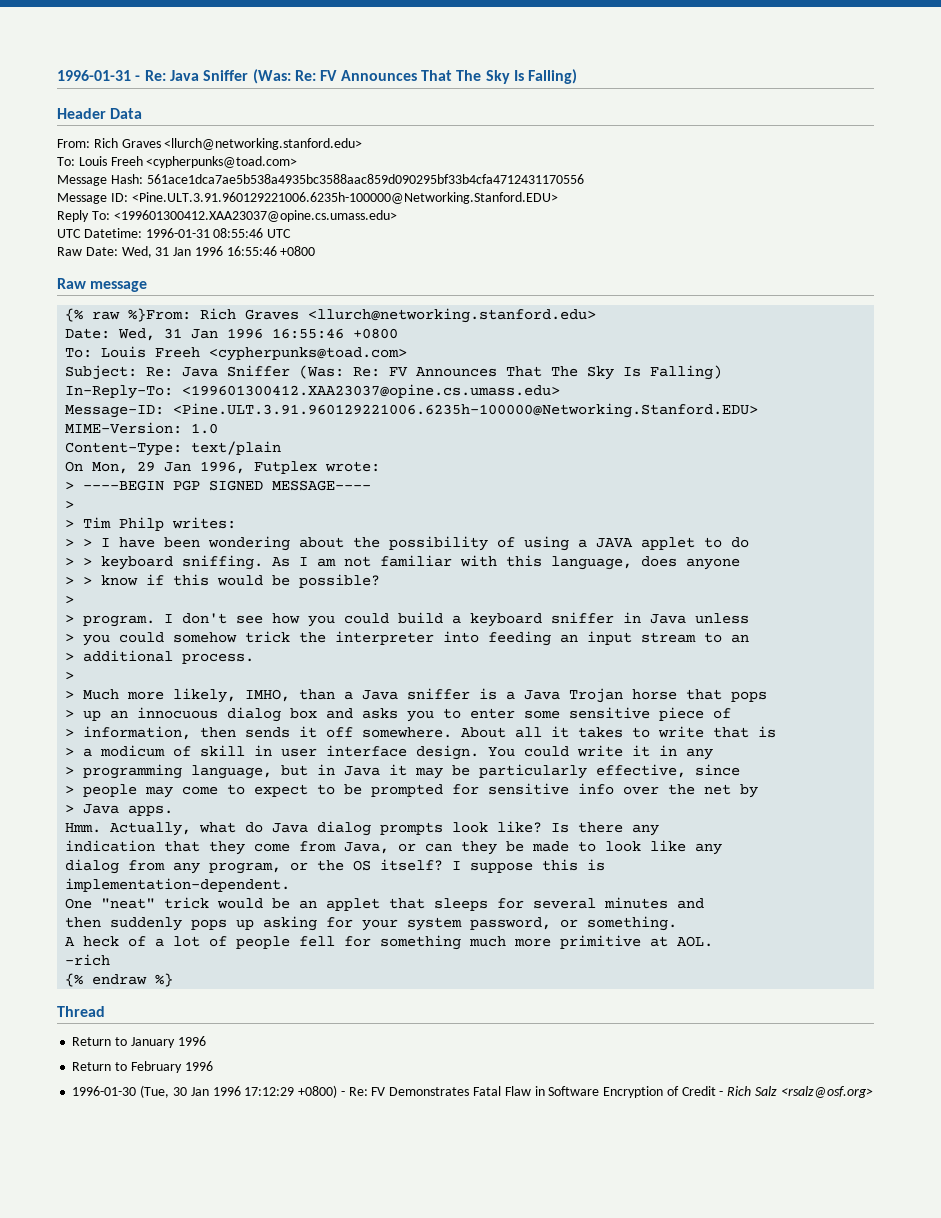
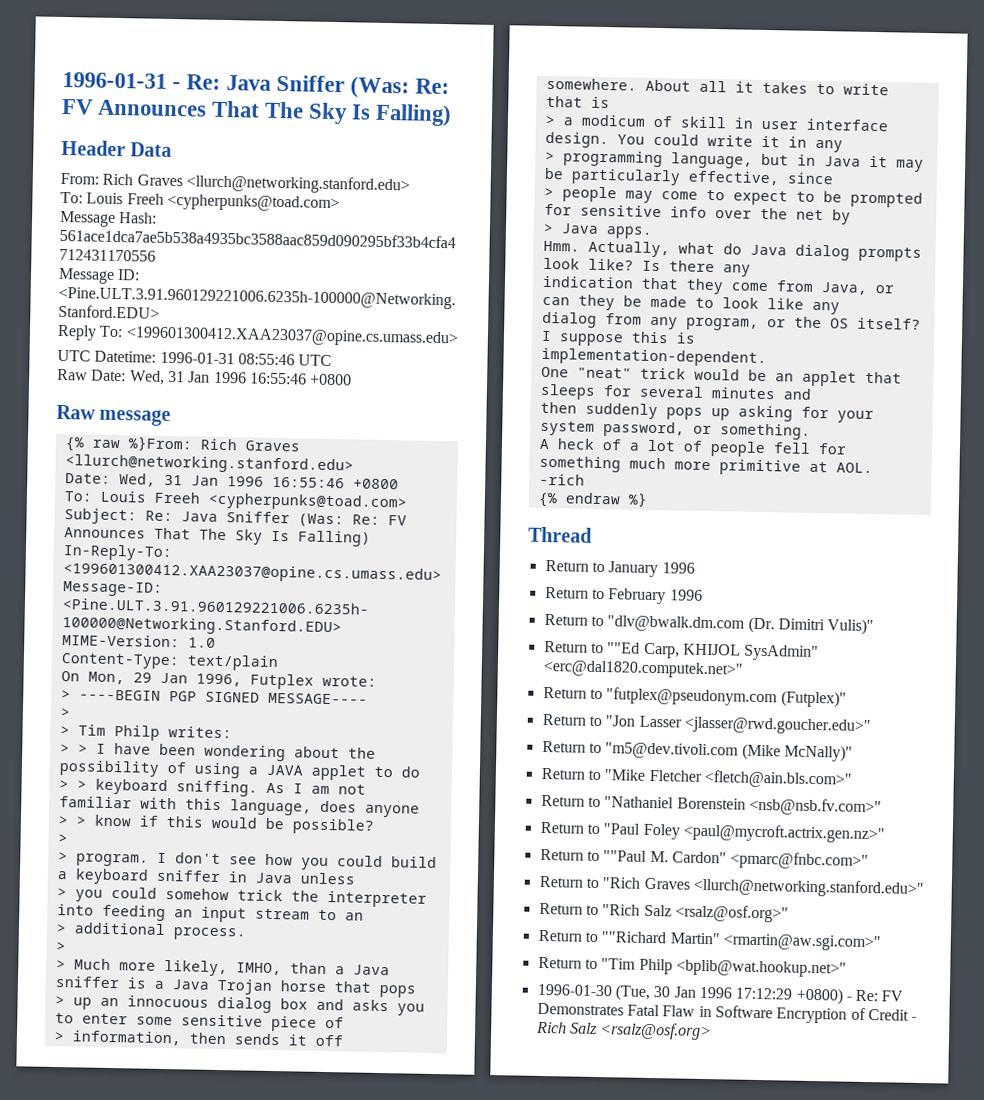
+ Return to "dlv@bwalk.dm.com (Dr. Dimitri Vulis)"
+ Return to ""Ed Carp, KHIJOL SysAdmin" <erc@dal1820.computek.net>"
+ Return to "futplex@pseudonym.com (Futplex)"
+ Return to "Jon Lasser <jlasser@rwd.goucher.edu>"
+ Return to "m5@dev.tivoli.com (Mike McNally)"
+ Return to "Mike Fletcher <fletch@ain.bls.com>"
+ Return to "Nathaniel Borenstein <nsb@nsb.fv.com>"
+ Return to "Paul Foley <paul@mycroft.actrix.gen.nz>"
+ Return to ""Paul M. Cardon" <pmarc@fnbc.com>"
+ Return to "Rich Graves <llurch@networking.stanford.edu>"
+ Return to "Rich Salz <rsalz@osf.org>"
+ Return to ""Richard Martin" <rmartin@aw.sgi.com>"
+ Return to "Tim Philp <bplib@wat.hookup.net>"

